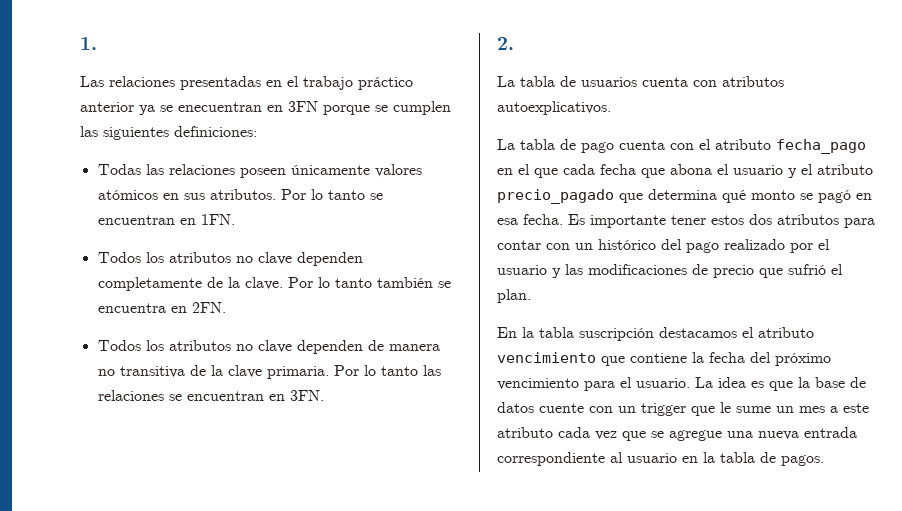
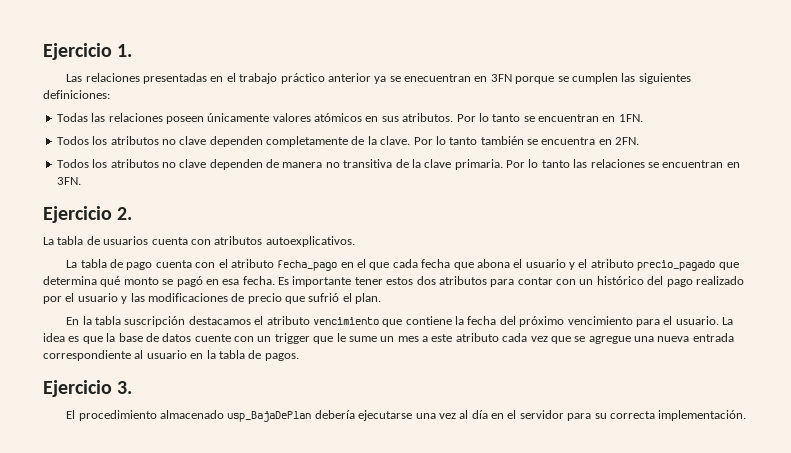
- 1.
+ Ejercicio 1.
- 2.
+ Ejercicio 2.
+ Ejercicio 3.
+ El procedimiento almacenado usp_BajaDePlan debería ejecutarse una vez al día en el servidor para su correcta implementación.

